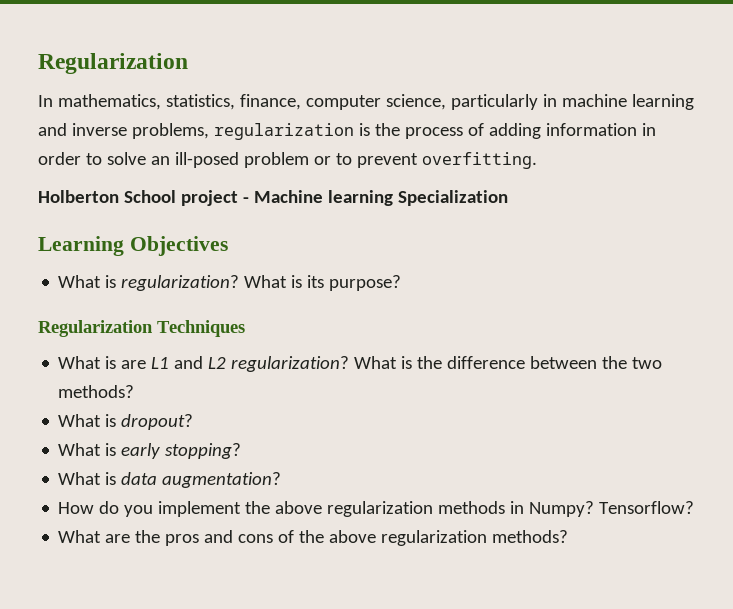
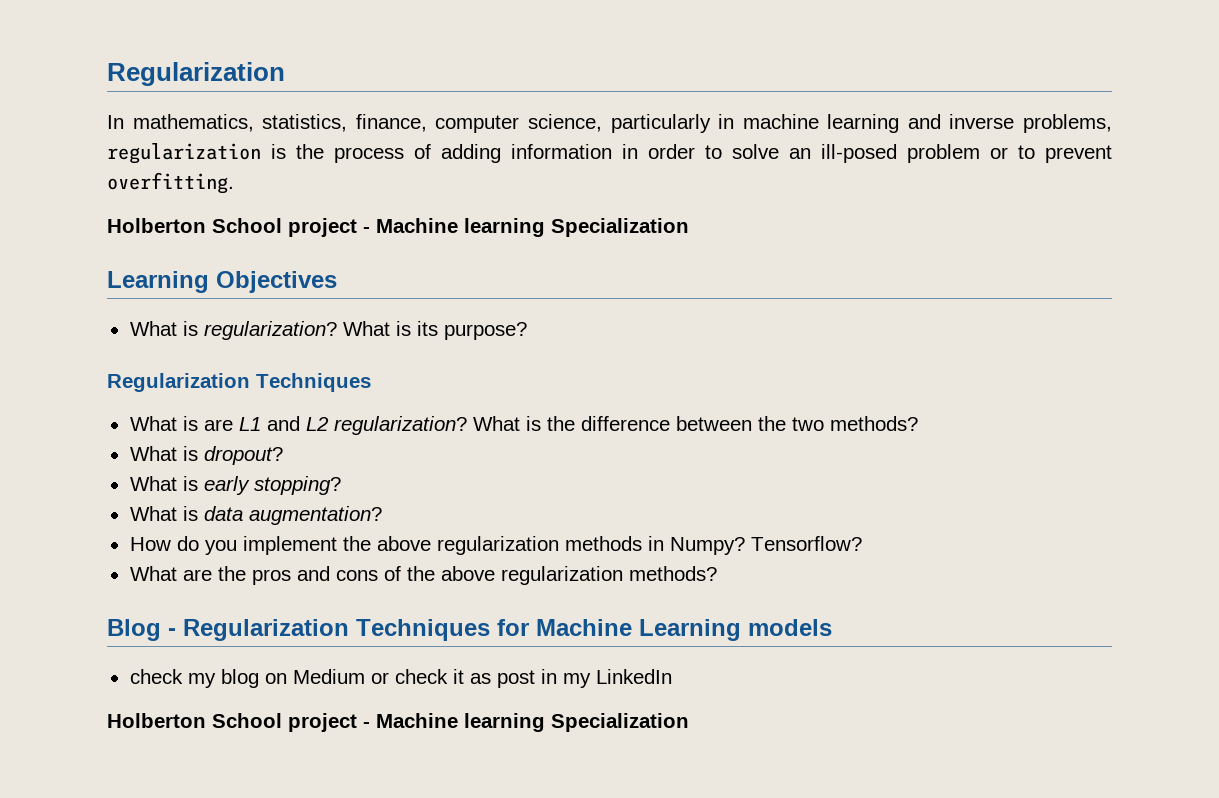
+ Blog - Regularization Techniques for Machine Learning models
+ check my blog on Medium or check it as post in my LinkedIn
+ Holberton School project - Machine learning Specialization

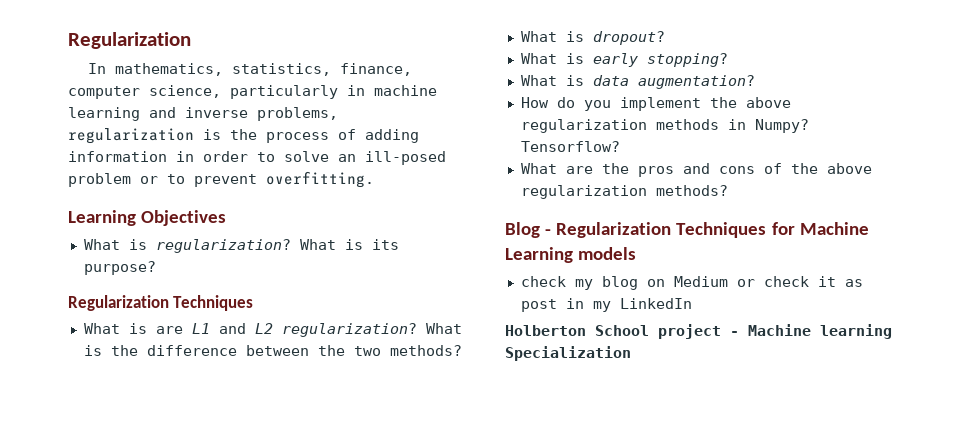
  In mathematics, statistics, finance, computer science, particularly in machine learning and inverse problems, regularization is the process of adding information in order to solve an ill-posed problem or to prevent overfitting.
- Holberton School project - Machine learning Specialization

